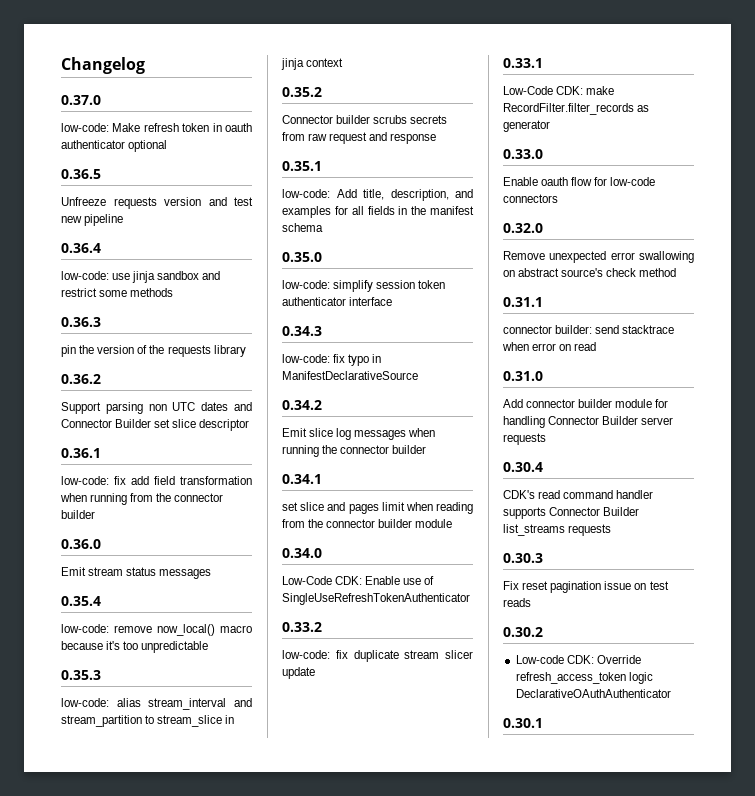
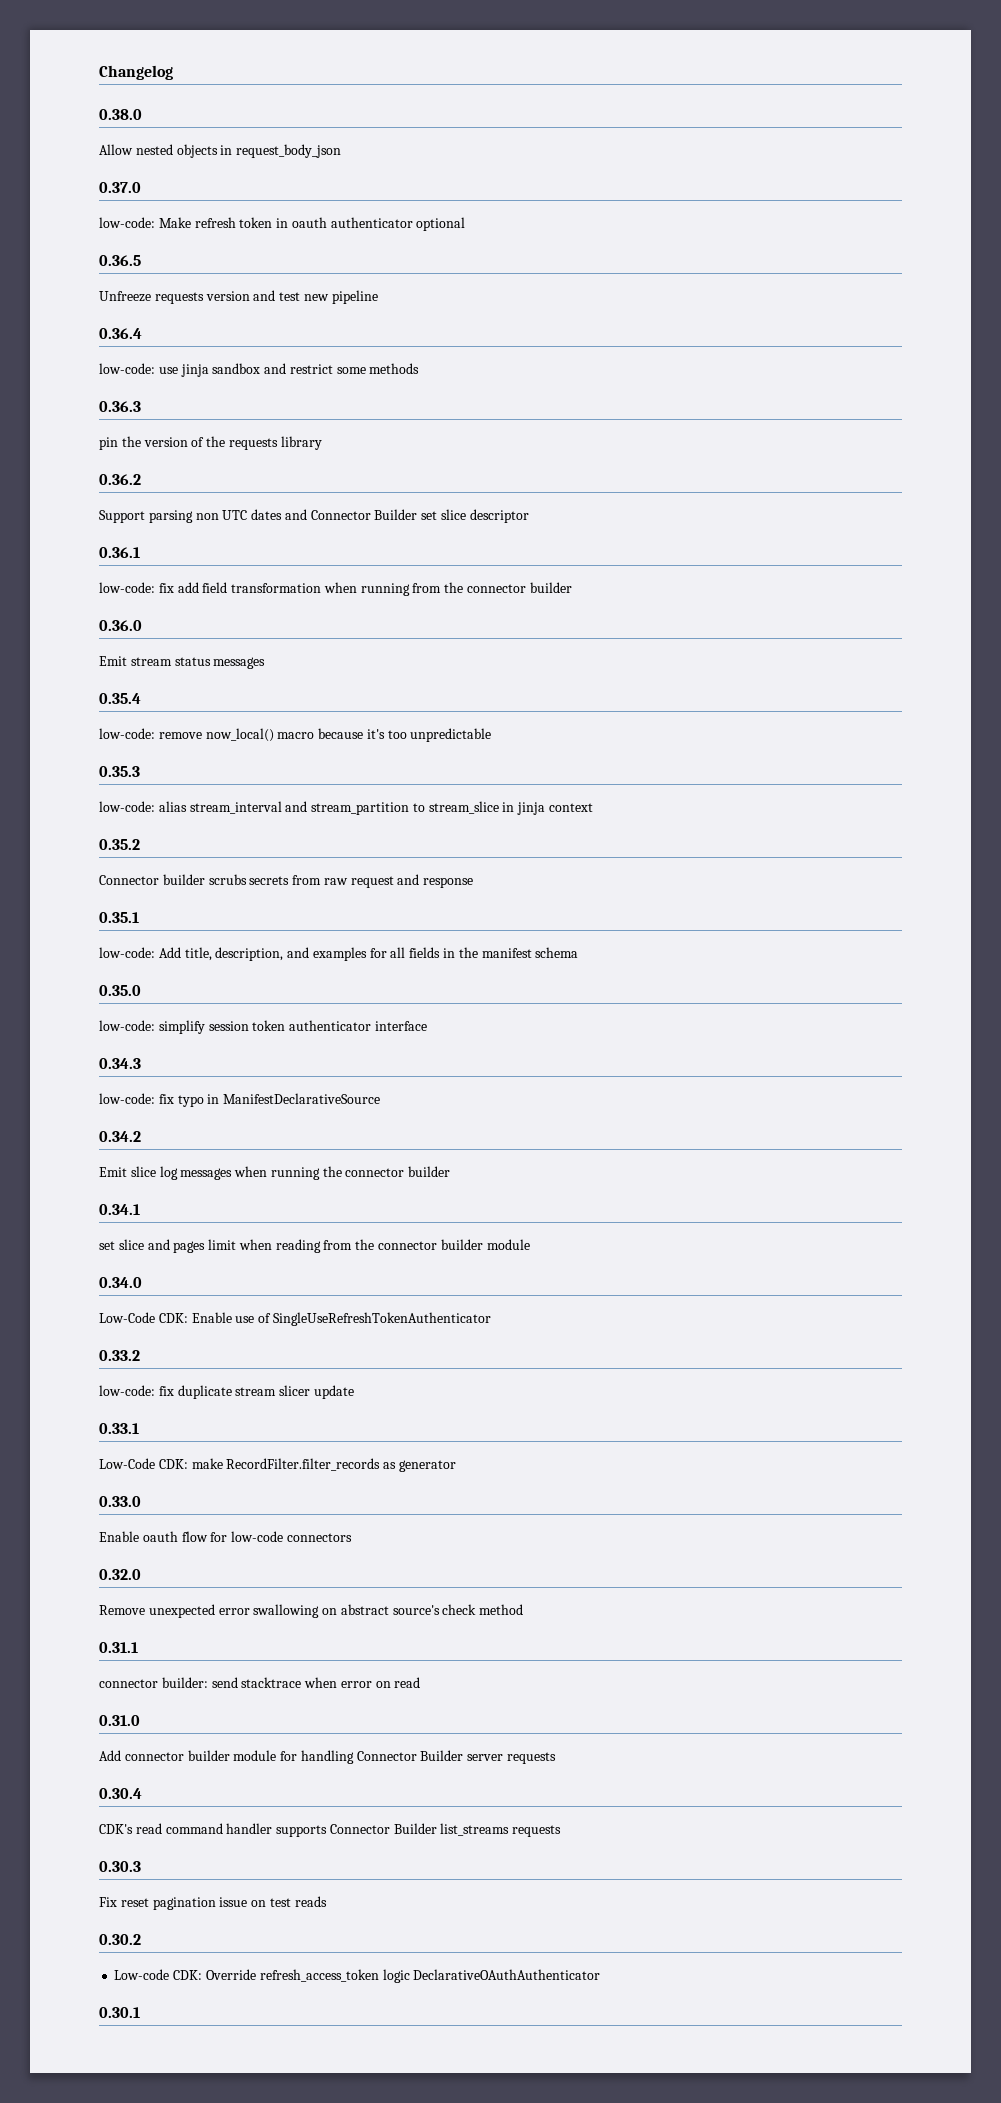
+ 0.38.0
+ Allow nested objects in request_body_json

